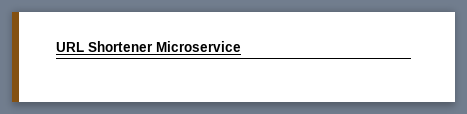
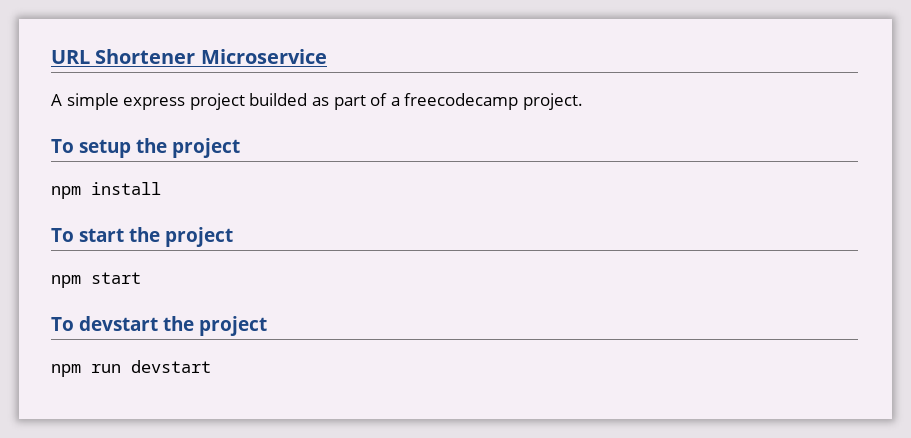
+ A simple express project builded as part of a freecodecamp project.
+ To setup the project
+ npm install
+ To start the project
+ npm start
+ To devstart the project
+ npm run devstart

